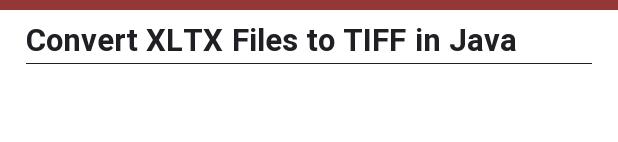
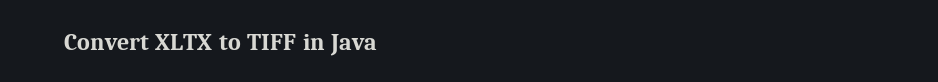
- Convert XLTX Files to TIFF in Java
+ Convert XLTX to TIFF in Java

